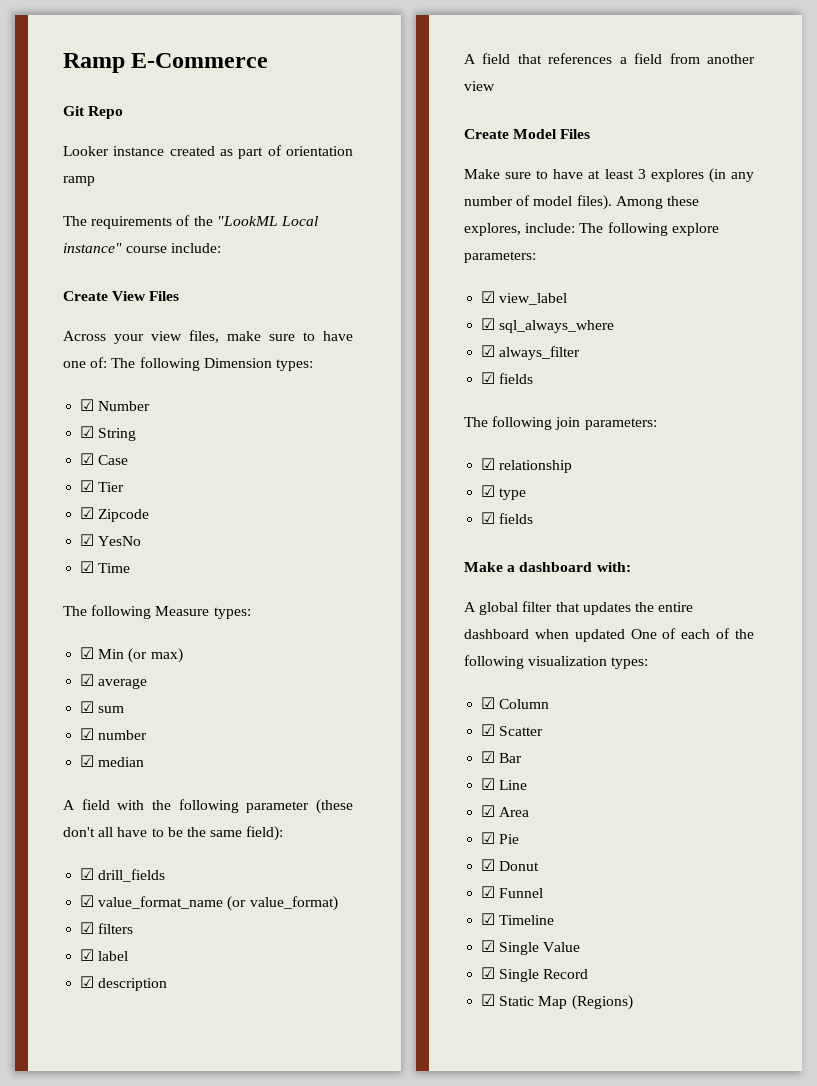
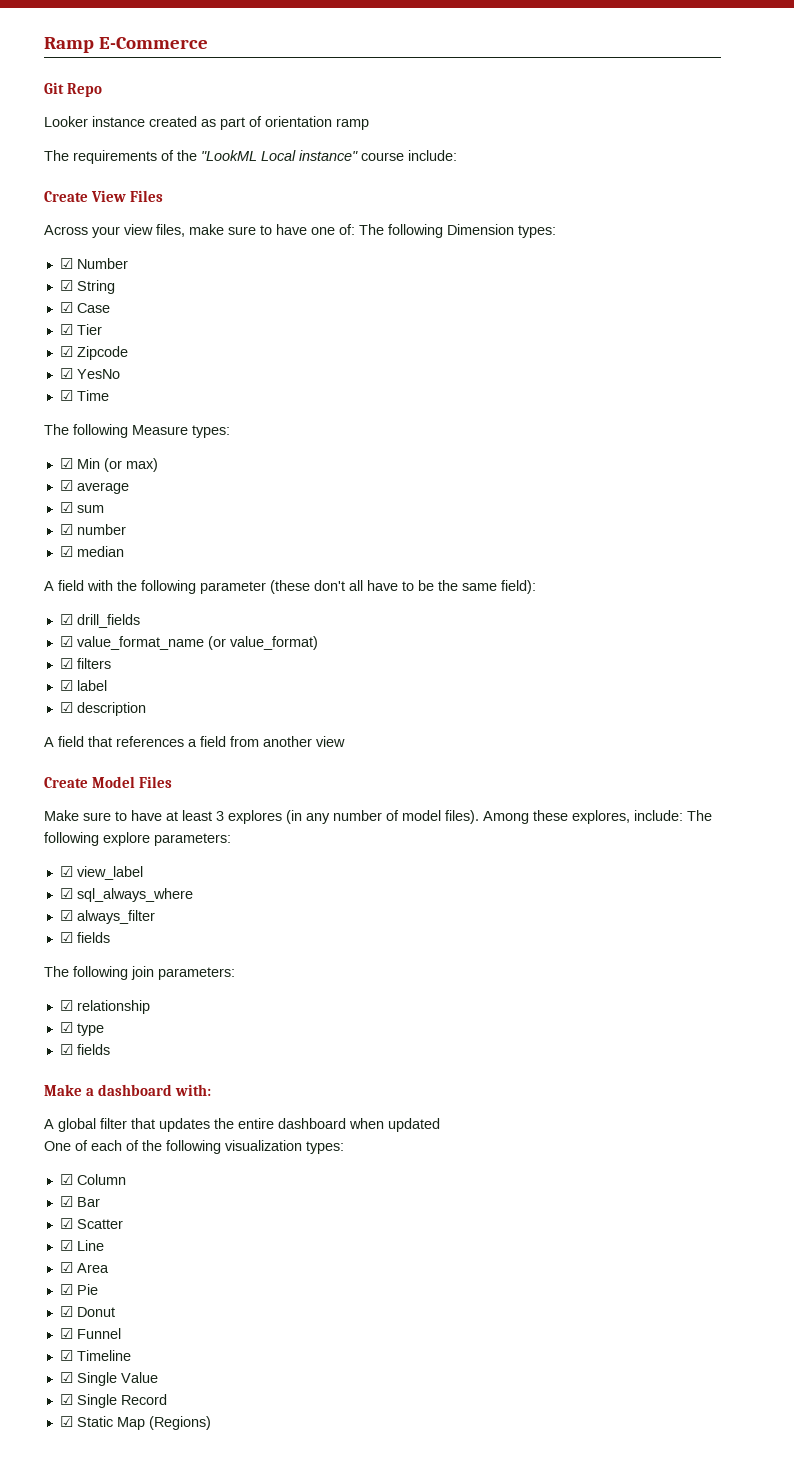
- A global filter that updates the entire dashboard when updated One of each of the following visualization types:
+ A global filter that updates the entire dashboard when updated
+ One of each of the following visualization types:
+ ☑ Bar
  ☑ Scatter
- ☑ Bar

